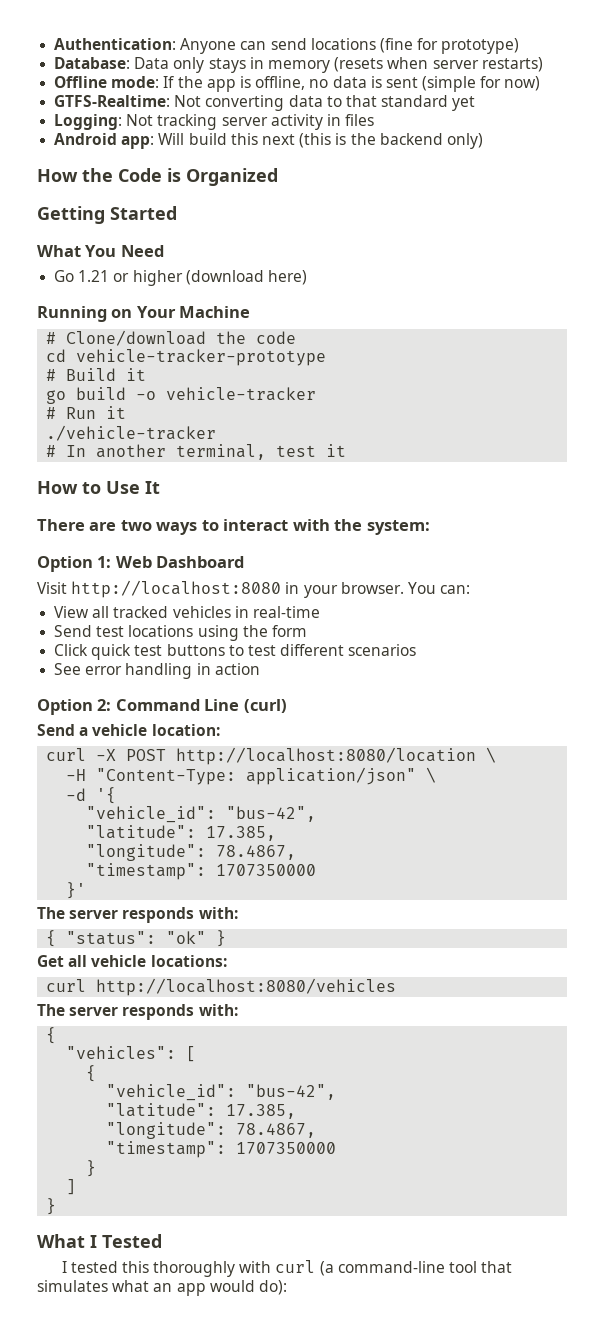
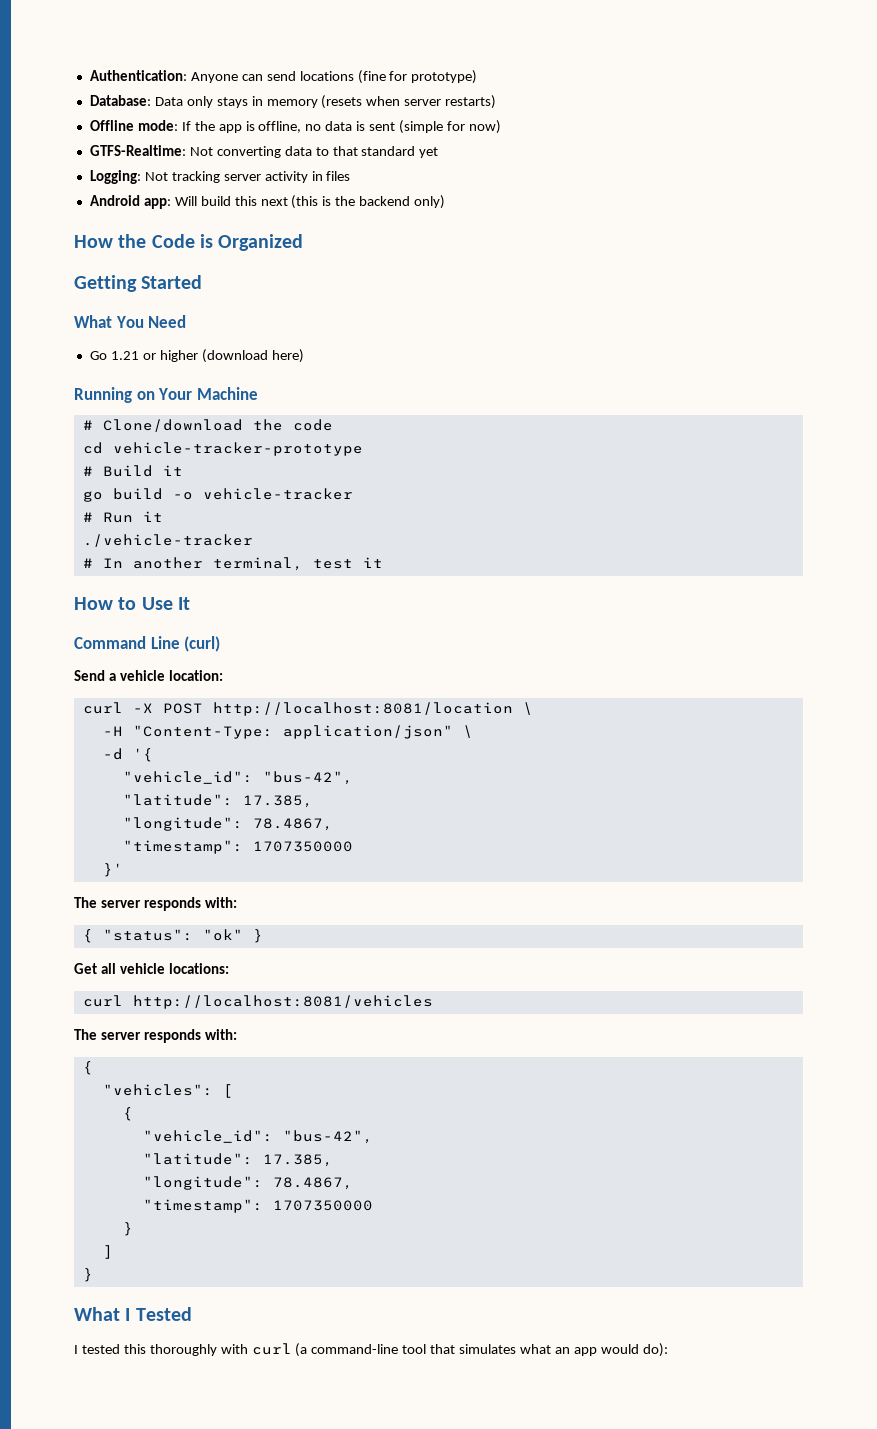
- There are two ways to interact with the system:
- Option 1: Web Dashboard
- Visit http://localhost:8080 in your browser. You can:
- View all tracked vehicles in real-time
- Send test locations using the form
- Click quick test buttons to test different scenarios
- See error handling in action
- Option 2: Command Line (curl)
+ Command Line (curl)
- curl -X POST http://localhost:8080/location \
+ curl -X POST http://localhost:8081/location \
- curl http://localhost:8080/vehicles
+ curl http://localhost:8081/vehicles

